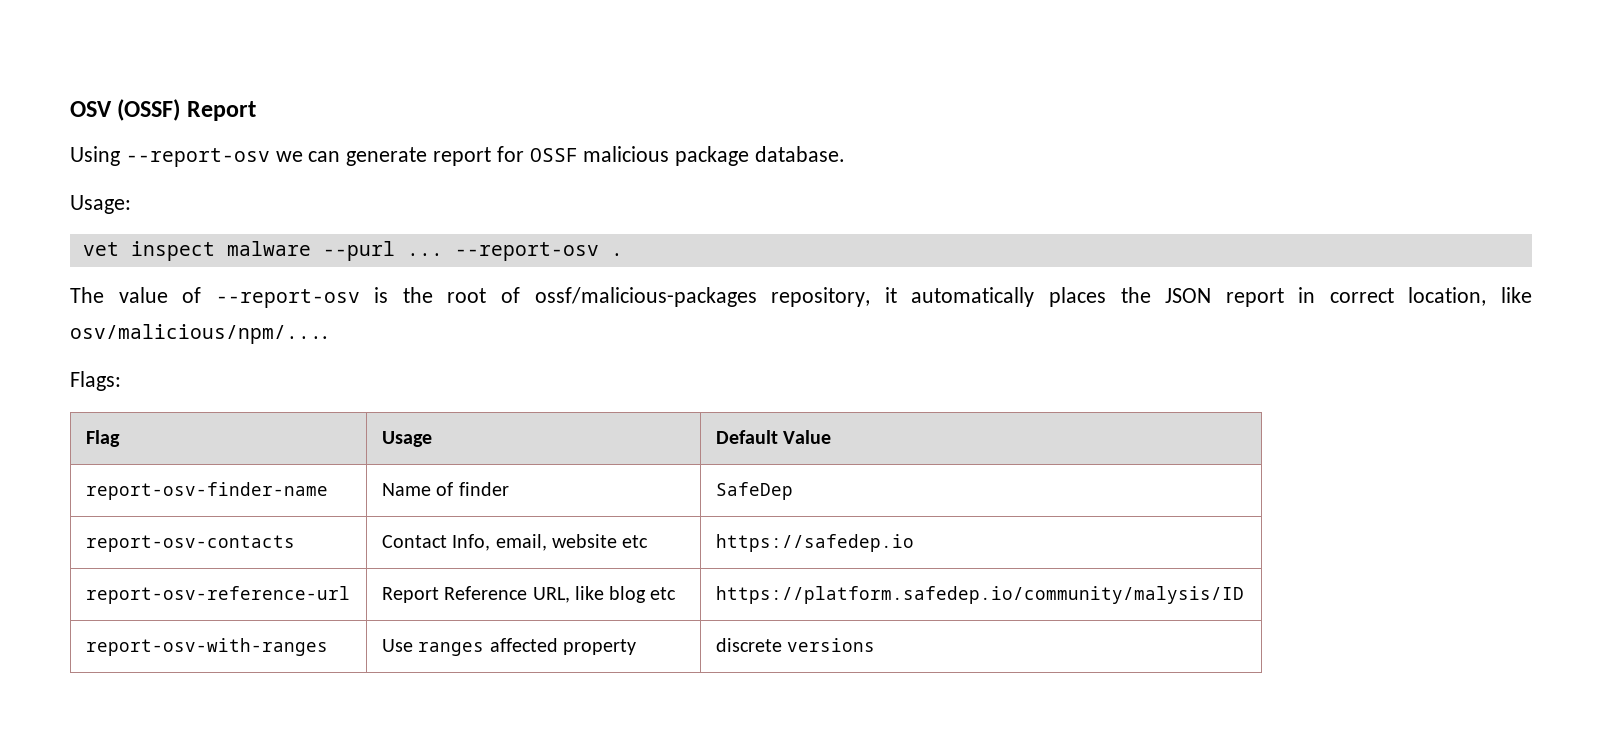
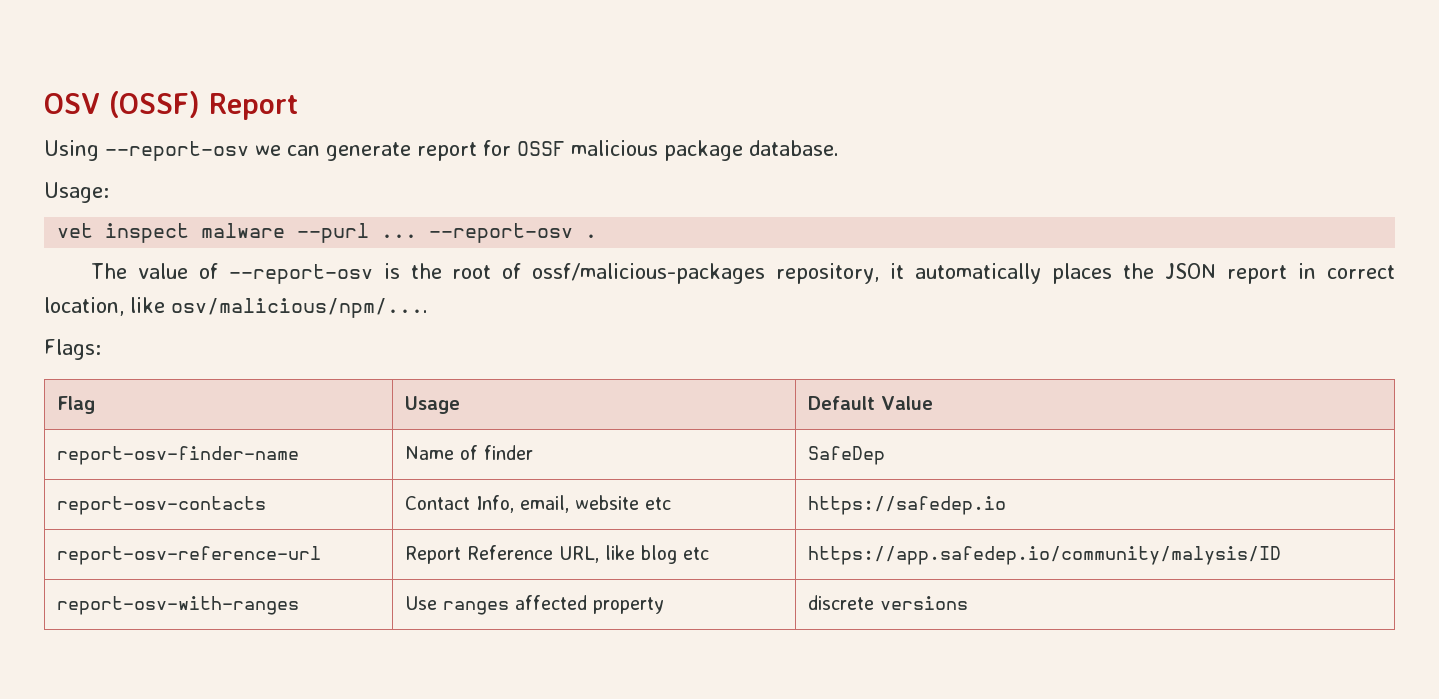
- report-osv-reference-url | Report Reference URL, like blog etc | https://platform.safedep.io/community/malysis/ID
+ report-osv-reference-url | Report Reference URL, like blog etc | https://app.safedep.io/community/malysis/ID

